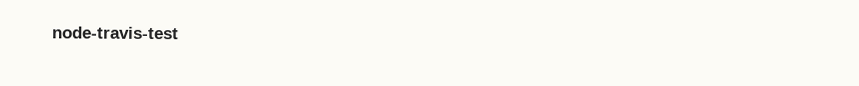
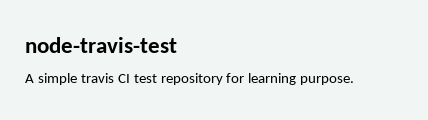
+ A simple travis CI test repository for learning purpose.

